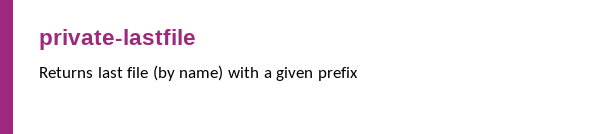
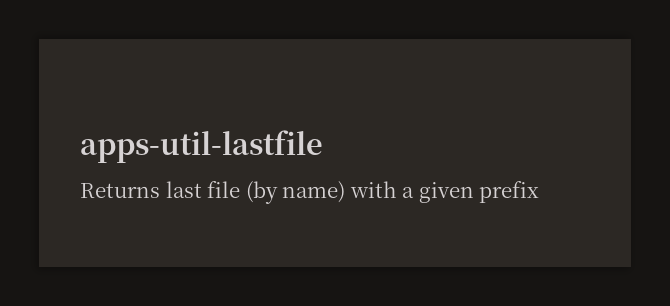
- private-lastfile
+ apps-util-lastfile

